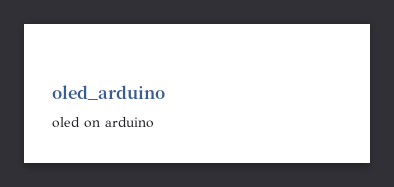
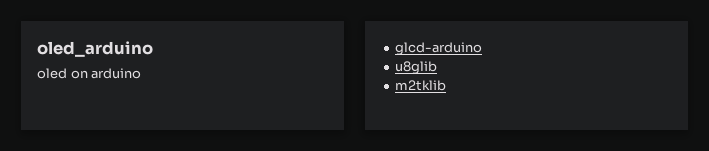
+ glcd-arduino
+ u8glib
+ m2tklib

